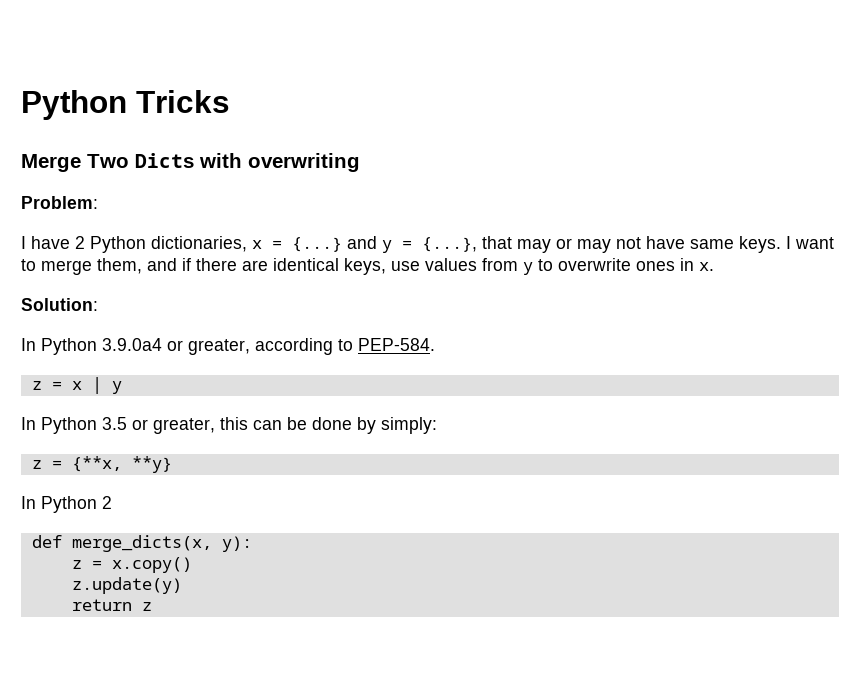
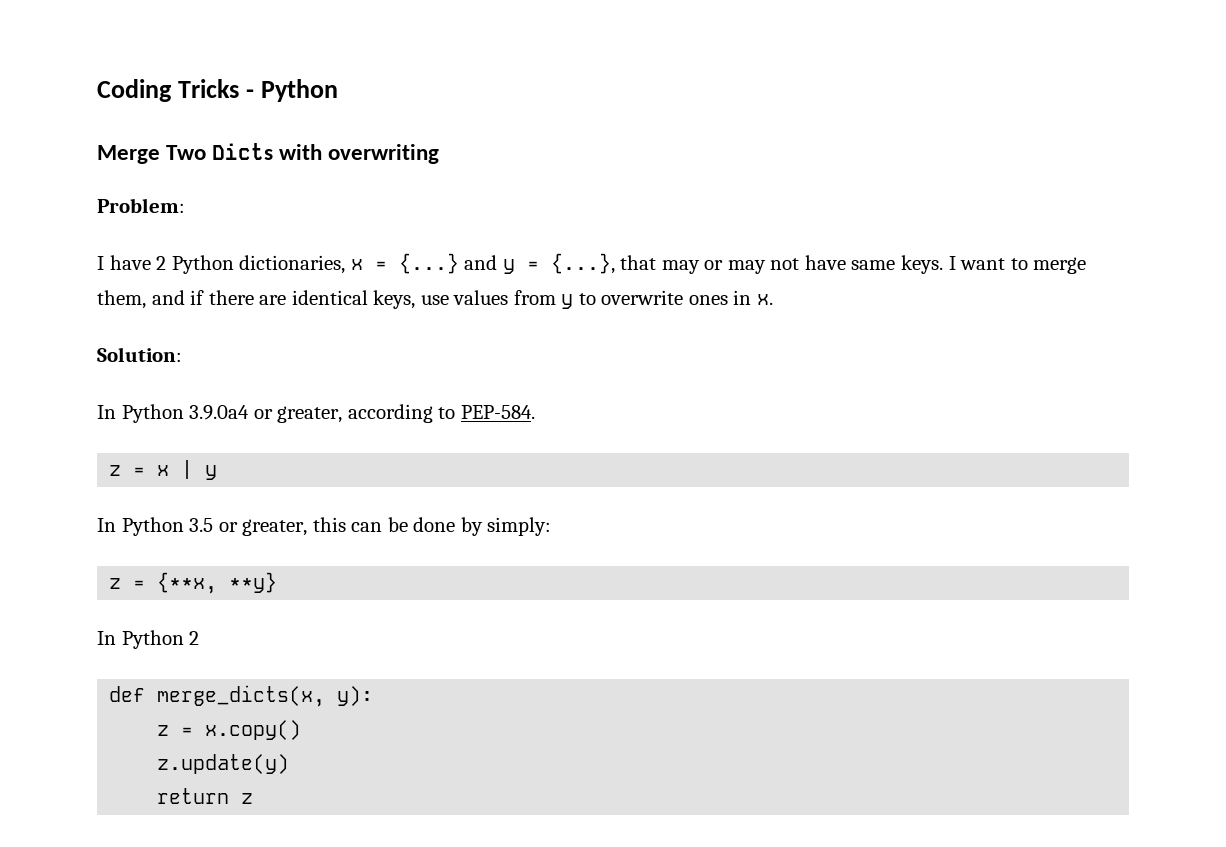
- Python Tricks
+ Coding Tricks - Python

